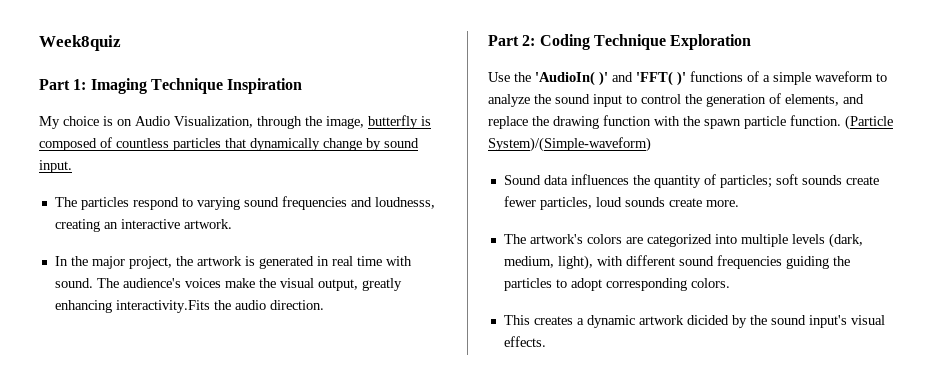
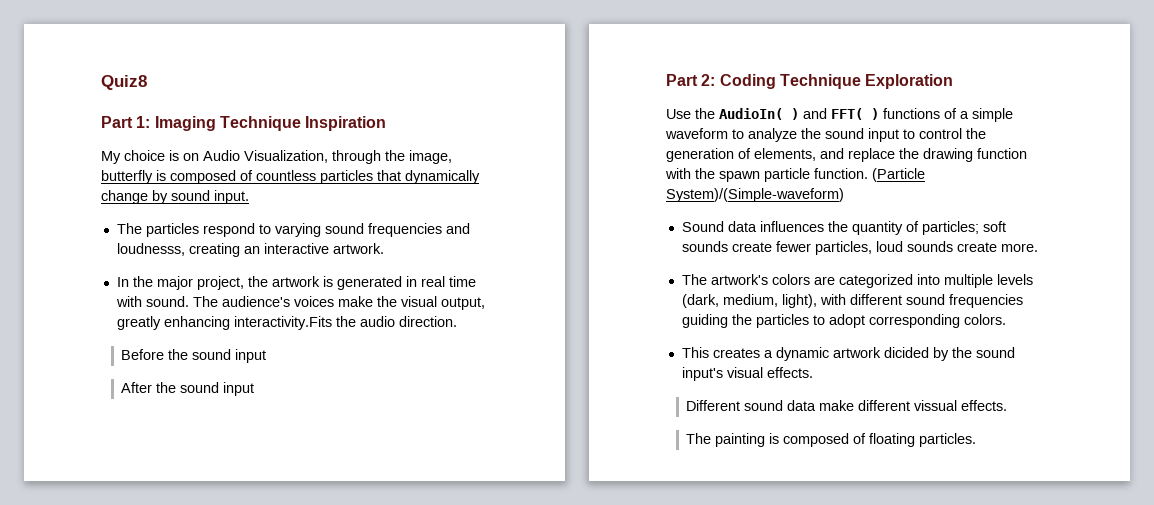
- Week8quiz
+ Quiz8
+ Before the sound input
+ After the sound input
- Use the 'AudioIn( )' and 'FFT( )' functions of a simple waveform to analyze the sound input to control the generation of elements, and replace the drawing function with the spawn particle function.
+ Use the AudioIn( ) and FFT( ) functions of a simple waveform to analyze the sound input to control the generation of elements, and replace the drawing function with the spawn particle function.
+ Different sound data make different vissual effects.
+ The painting is composed of floating particles.

